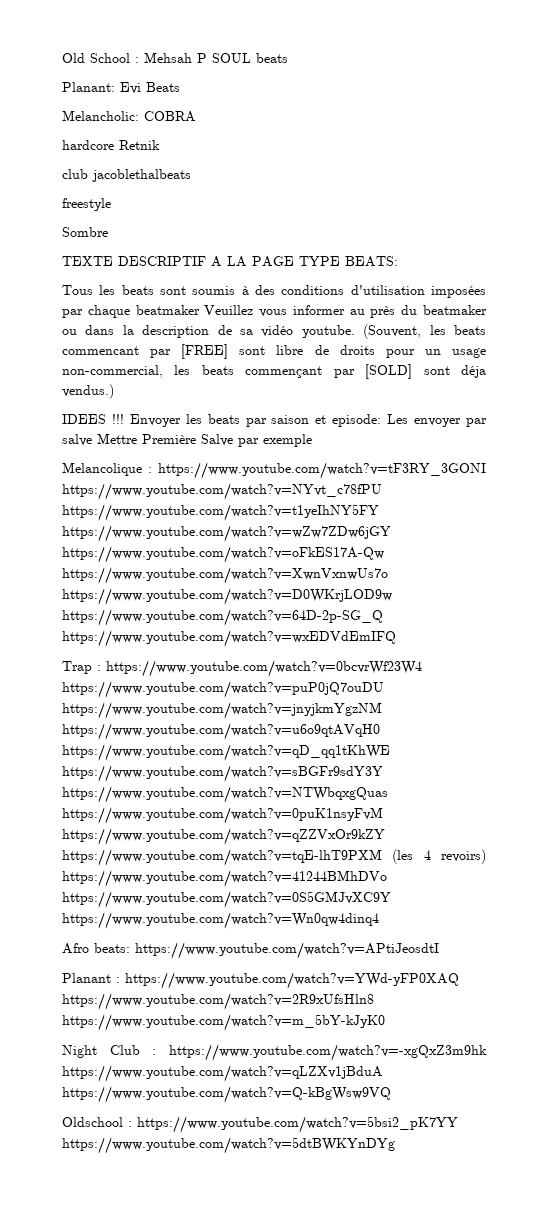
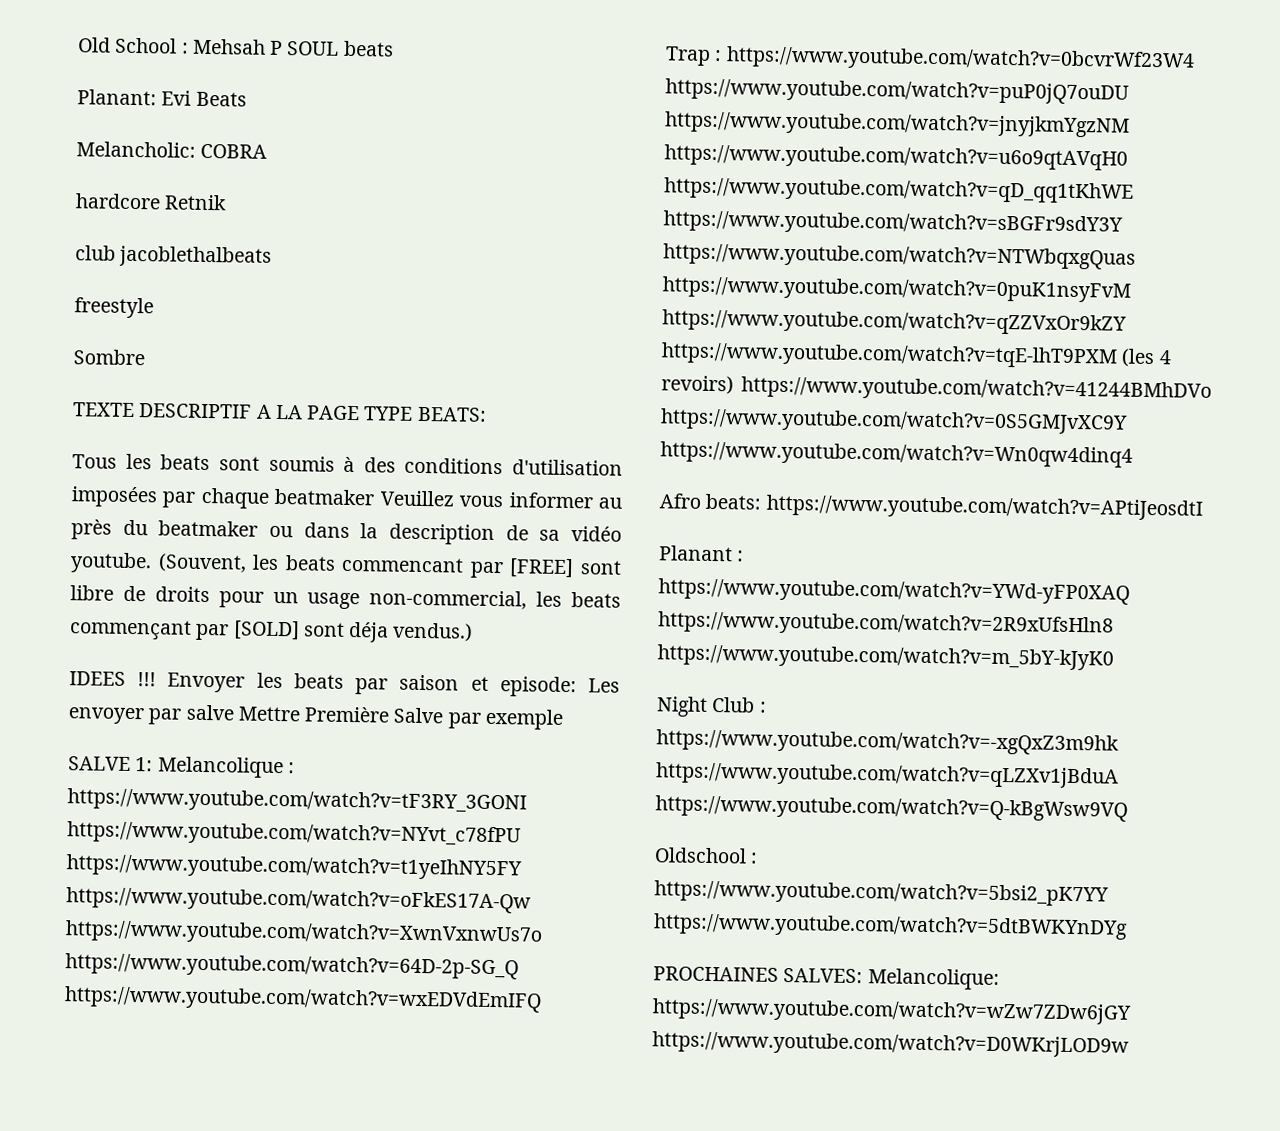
- Melancolique : https://www.youtube.com/watch?v=tF3RY_3GONI https://www.youtube.com/watch?v=NYvt_c78fPU https://www.youtube.com/watch?v=t1yeIhNY5FY https://www.youtube.com/watch?v=wZw7ZDw6jGY https://www.youtube.com/watch?v=oFkES17A-Qw https://www.youtube.com/watch?v=XwnVxnwUs7o https://www.youtube.com/watch?v=D0WKrjLOD9w https://www.youtube.com/watch?v=64D-2p-SG_Q https://www.youtube.com/watch?v=wxEDVdEmIFQ
+ SALVE 1: Melancolique : https://www.youtube.com/watch?v=tF3RY_3GONI https://www.youtube.com/watch?v=NYvt_c78fPU https://www.youtube.com/watch?v=t1yeIhNY5FY https://www.youtube.com/watch?v=oFkES17A-Qw https://www.youtube.com/watch?v=XwnVxnwUs7o https://www.youtube.com/watch?v=64D-2p-SG_Q https://www.youtube.com/watch?v=wxEDVdEmIFQ
+ PROCHAINES SALVES: Melancolique: https://www.youtube.com/watch?v=wZw7ZDw6jGY https://www.youtube.com/watch?v=D0WKrjLOD9w

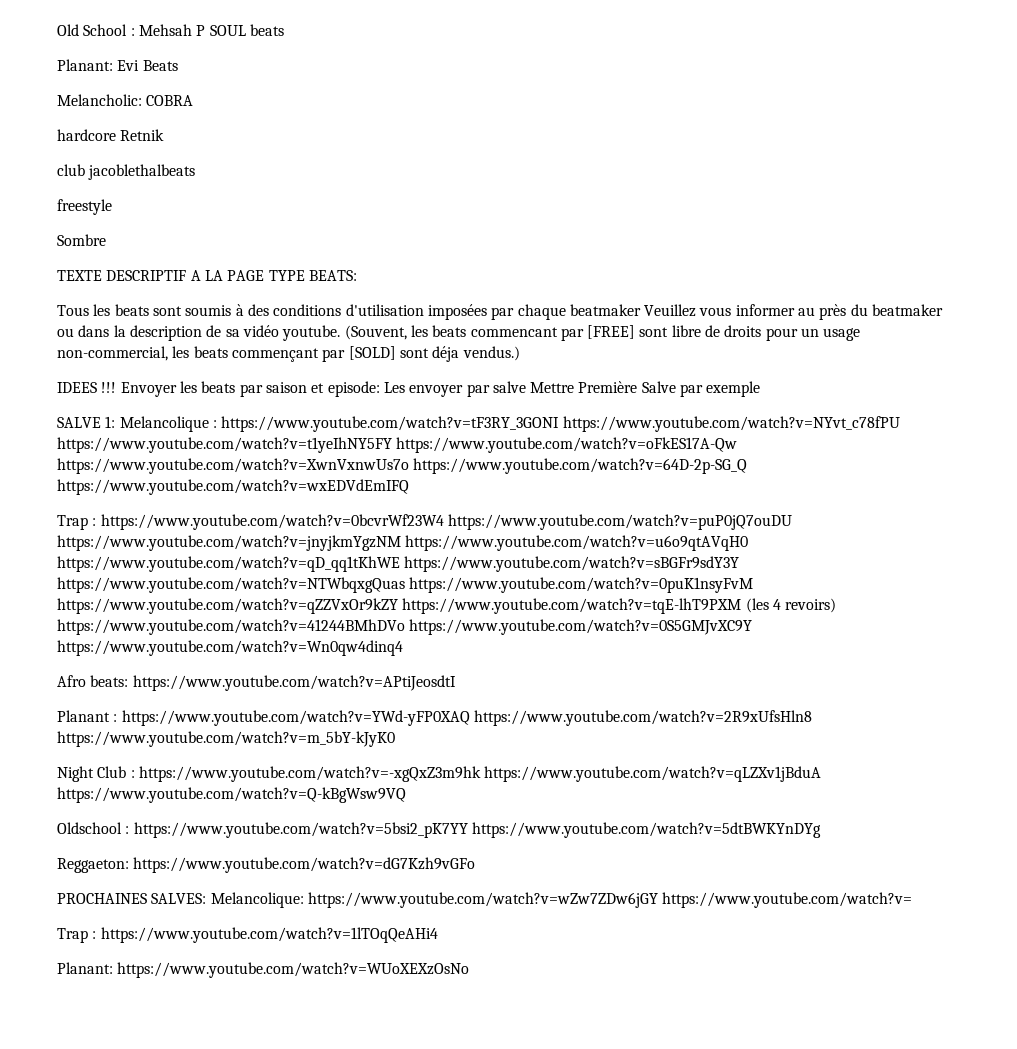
+ Reggaeton: https://www.youtube.com/watch?v=dG7Kzh9vGFo
- PROCHAINES SALVES: Melancolique: https://www.youtube.com/watch?v=wZw7ZDw6jGY https://www.youtube.com/watch?v=D0WKrjLOD9w
+ PROCHAINES SALVES: Melancolique: https://www.youtube.com/watch?v=wZw7ZDw6jGY https://www.youtube.com/watch?v=
+ Trap : https://www.youtube.com/watch?v=1lTOqQeAHi4
+ Planant: https://www.youtube.com/watch?v=WUoXEXzOsNo

